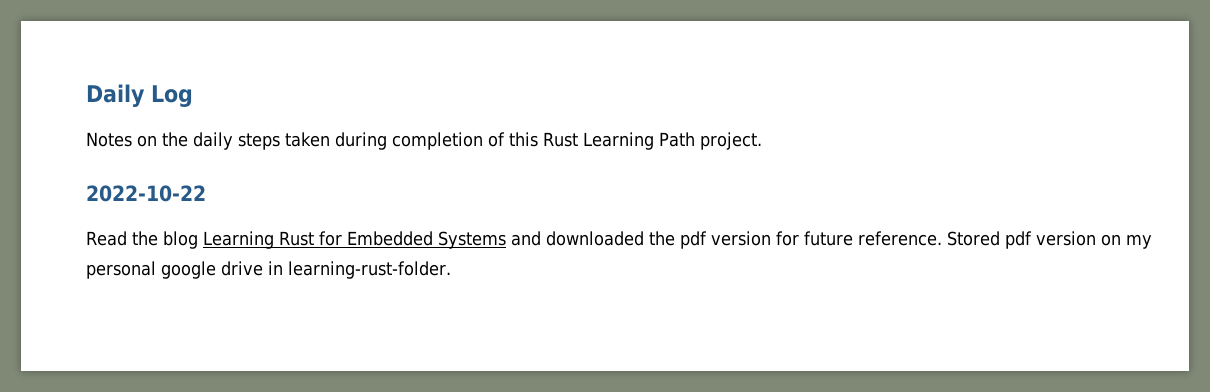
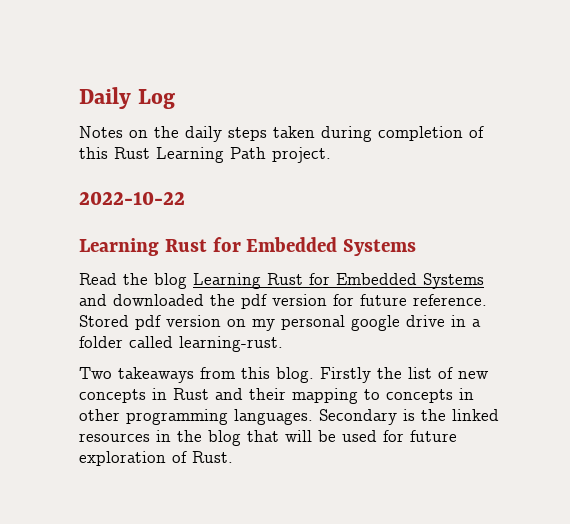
  2022-10-22
+ Learning Rust for Embedded Systems
- Stored pdf version on my personal google drive in learning-rust-folder.
+ Stored pdf version on my personal google drive in a folder called learning-rust.
+ Two takeaways from this blog. Firstly the list of new concepts in Rust and their mapping to concepts in other programming languages. Secondary is the linked resources in the blog that will be used for future exploration of Rust.

